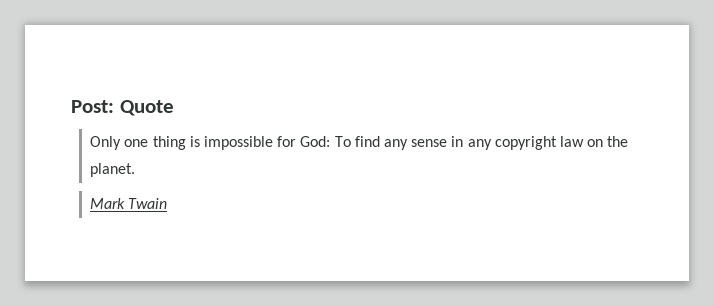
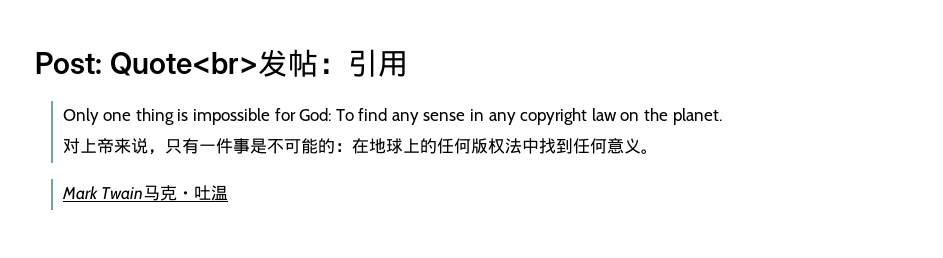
- Post: Quote
+ Post: Quote<br>发帖：引用
+ 对上帝来说，只有一件事是不可能的：在地球上的任何版权法中找到任何意义。
- Mark Twain
+ Mark Twain马克・吐温

